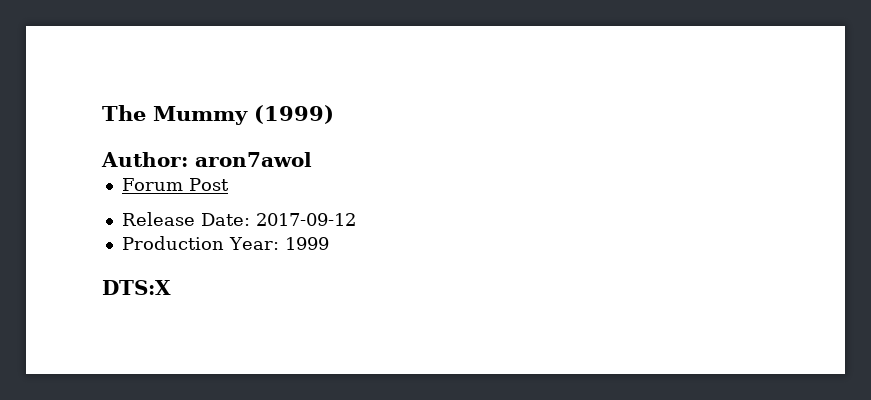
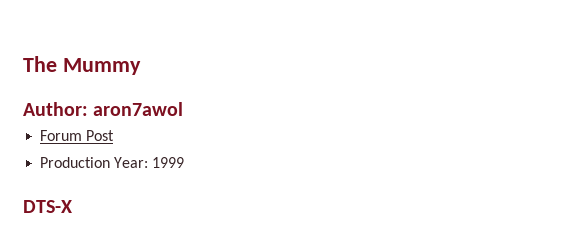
- The Mummy (1999)
+ The Mummy
- Release Date: 2017-09-12
- DTS:X
+ DTS-X

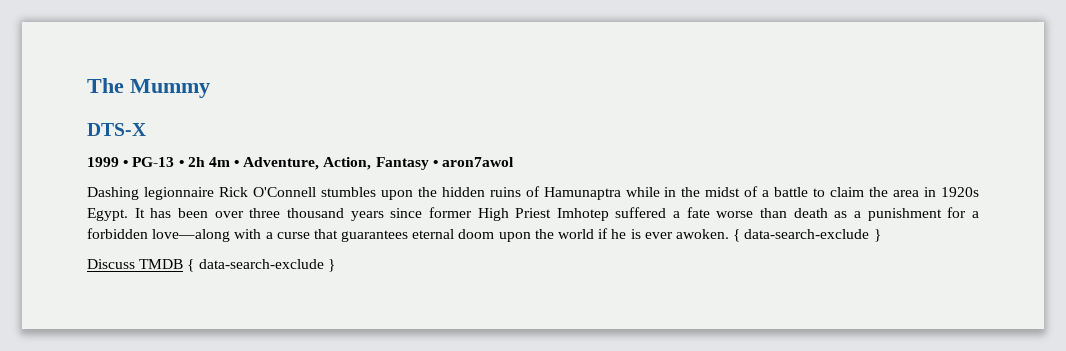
- Author: aron7awol
- Forum Post
- Production Year: 1999
  DTS-X
+ 1999 • PG-13 • 2h 4m • Adventure, Action, Fantasy • aron7awol
+ Dashing legionnaire Rick O'Connell stumbles upon the hidden ruins of Hamunaptra while in the midst of a battle to claim the area in 1920s Egypt. It has been over three thousand years since former High Priest Imhotep suffered a fate worse than death as a punishment for a forbidden love—along with a curse that guarantees eternal doom upon the world if he is ever awoken. { data-search-exclude }
+ Discuss TMDB { data-search-exclude }

